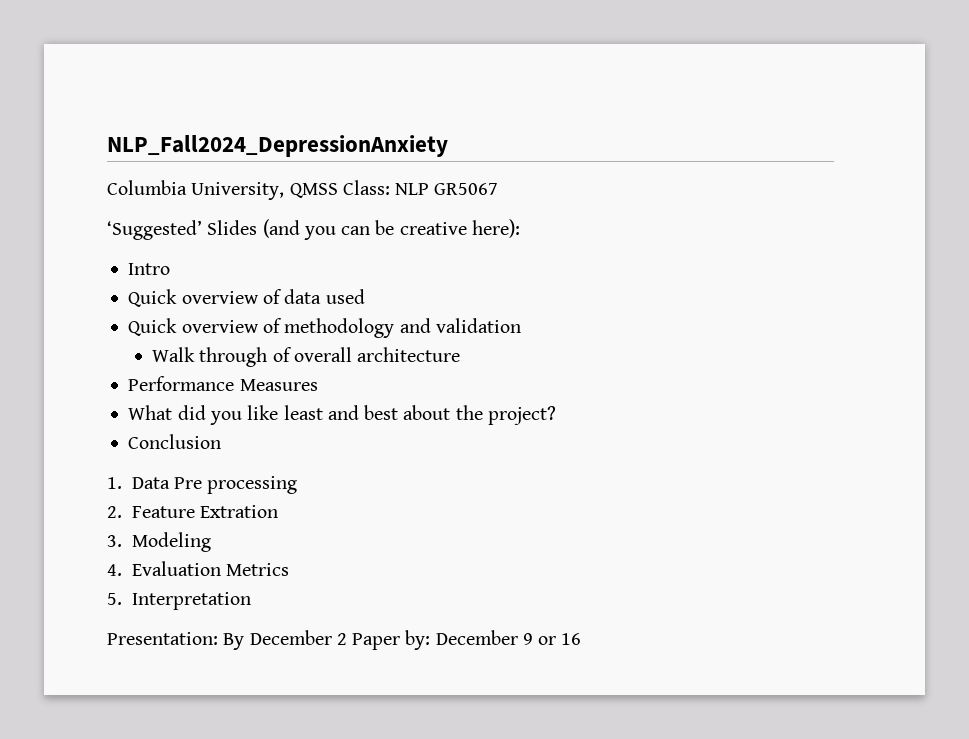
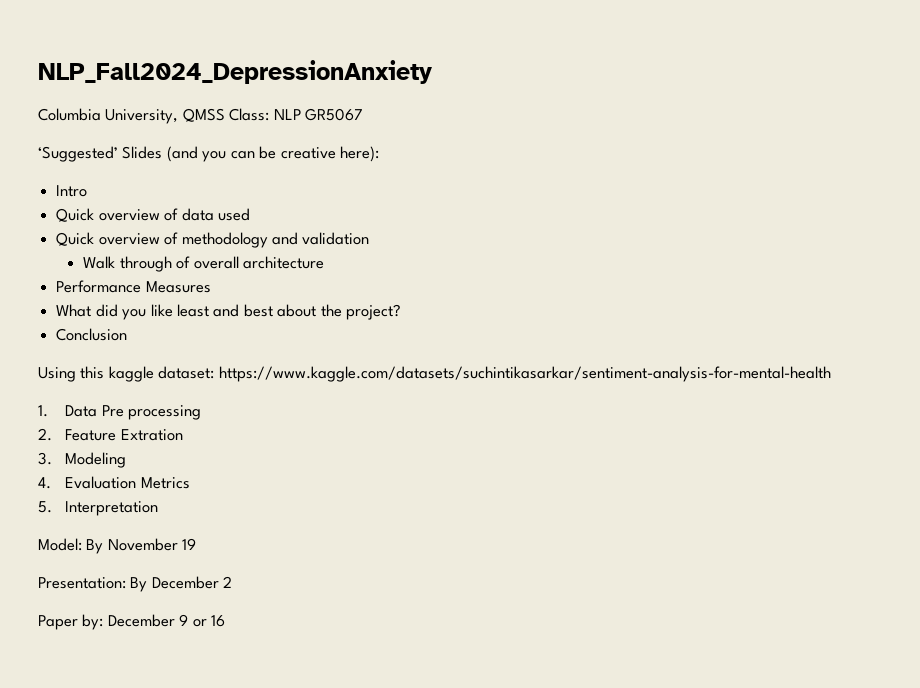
+ Using this kaggle dataset: https://www.kaggle.com/datasets/suchintikasarkar/sentiment-analysis-for-mental-health
+ Model: By November 19
- Presentation: By December 2 Paper by: December 9 or 16
+ Presentation: By December 2
+ Paper by: December 9 or 16

